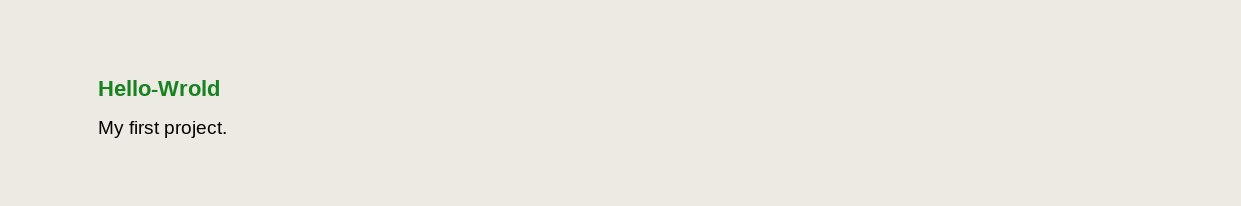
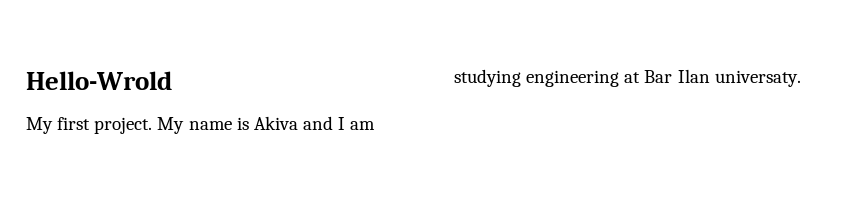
+ My name is Akiva and I am studying engineering at Bar Ilan universaty.

